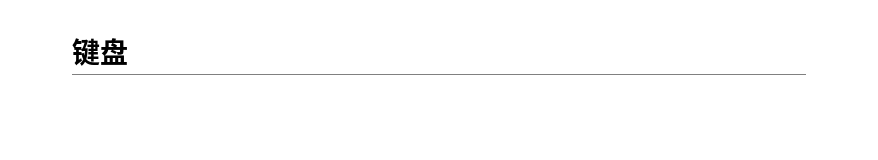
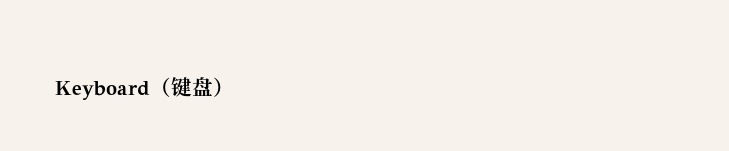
- 键盘
+ Keyboard（键盘）

